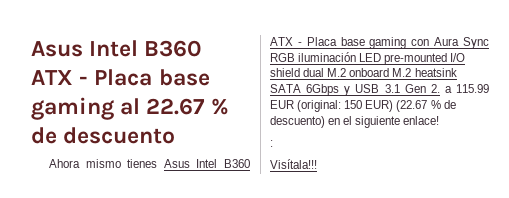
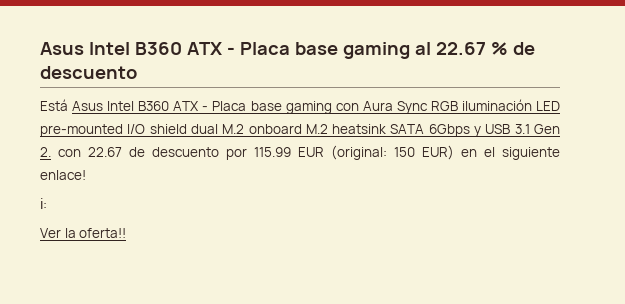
- Ahora mismo tienes Asus Intel B360 ATX - Placa base gaming con Aura Sync RGB iluminación LED pre-mounted I/O shield dual M.2 onboard M.2 heatsink SATA 6Gbps y USB 3.1 Gen 2. a 115.99 EUR (original: 150 EUR) (22.67 % de descuento) en el siguiente enlace!
+ Está Asus Intel B360 ATX - Placa base gaming con Aura Sync RGB iluminación LED pre-mounted I/O shield dual M.2 onboard M.2 heatsink SATA 6Gbps y USB 3.1 Gen 2. con 22.67 de descuento por 115.99 EUR (original: 150 EUR) en el siguiente enlace!
- :
- Visítala!!!
+ ℹ:
+ Ver la oferta!!

